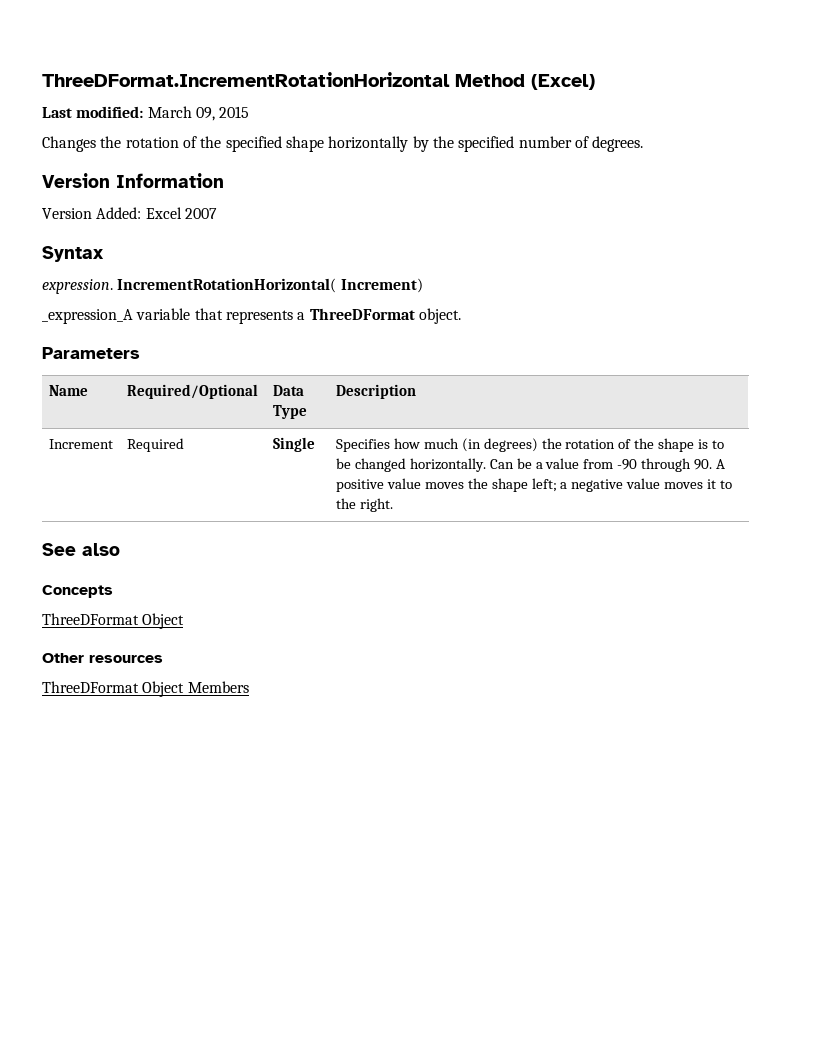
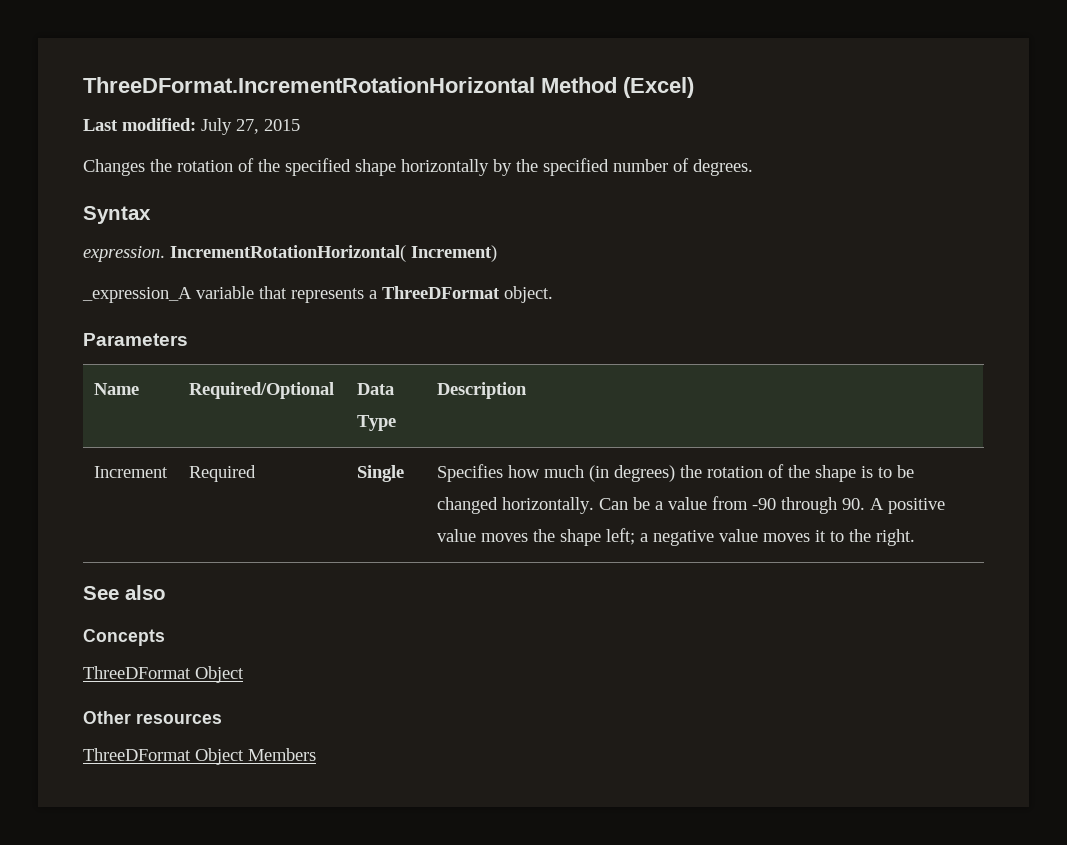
- Last modified: March 09, 2015
+ Last modified: July 27, 2015
- Version Information
- Version Added: Excel 2007

